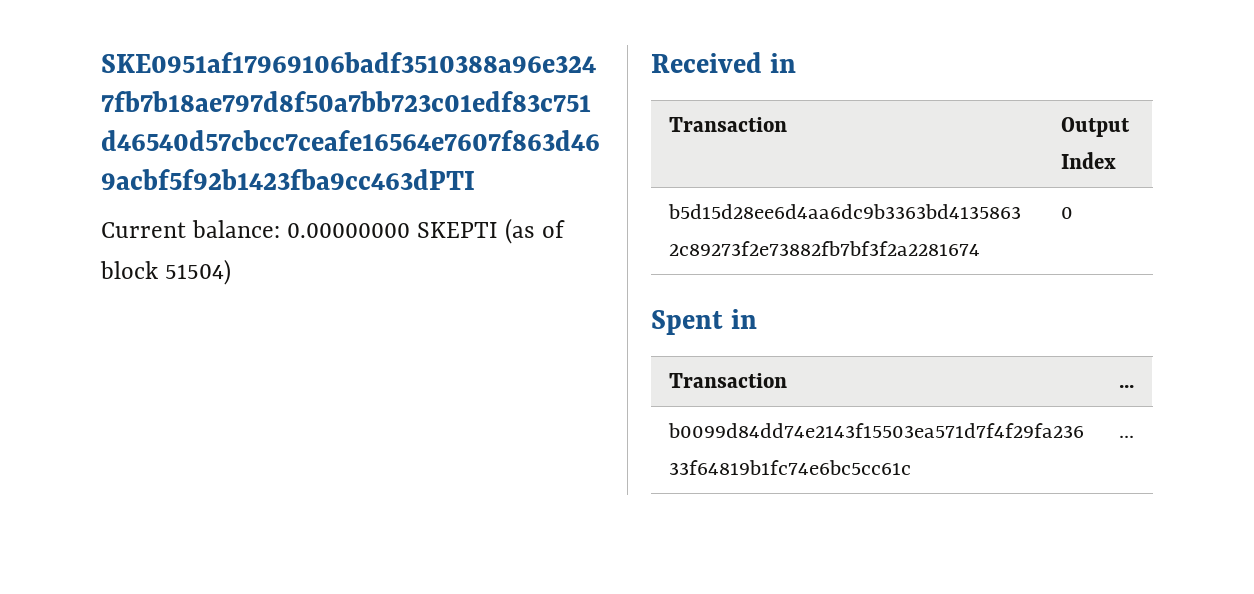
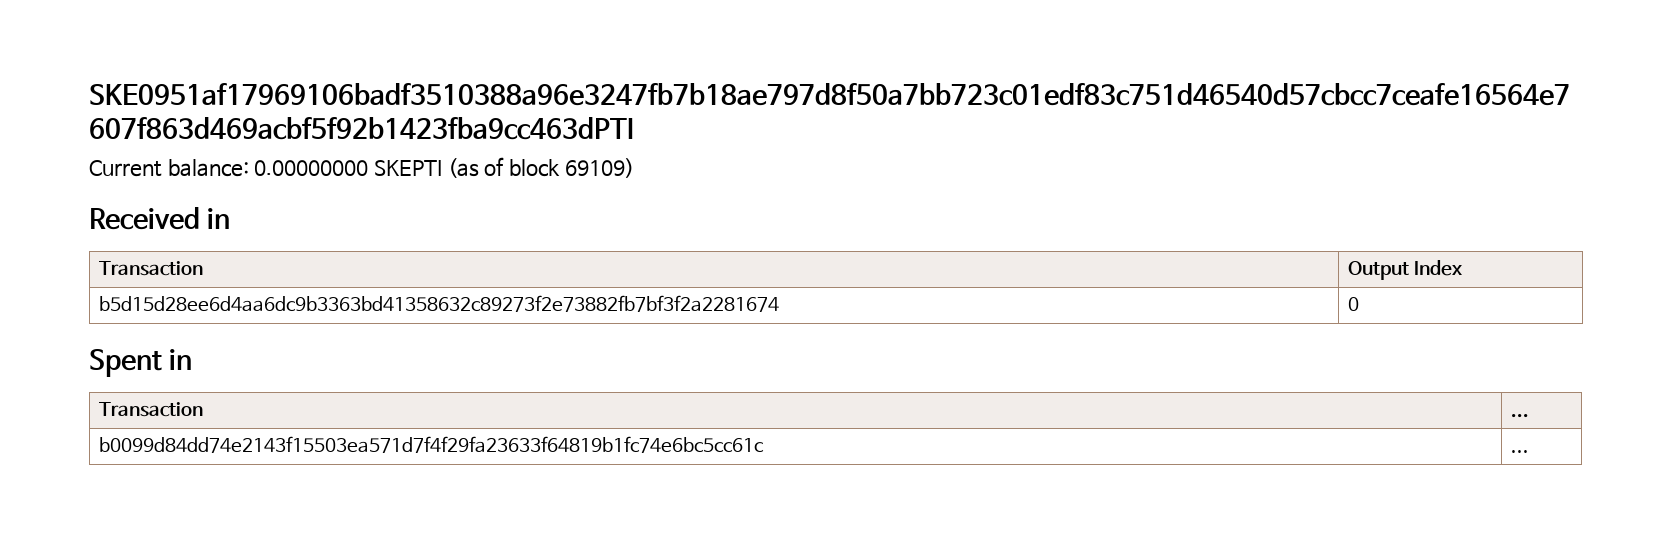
- Current balance: 0.00000000 SKEPTI (as of block 51504)
+ Current balance: 0.00000000 SKEPTI (as of block 69109)

